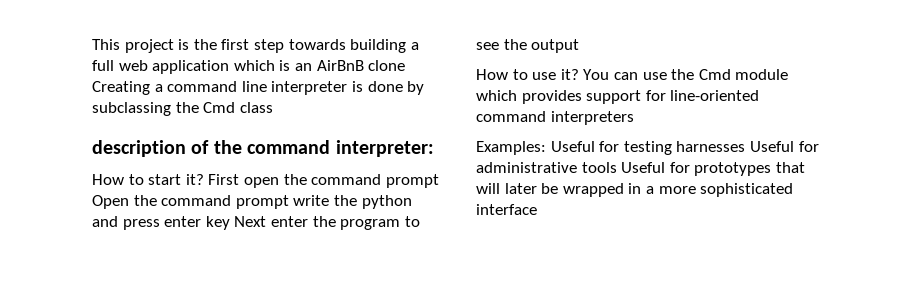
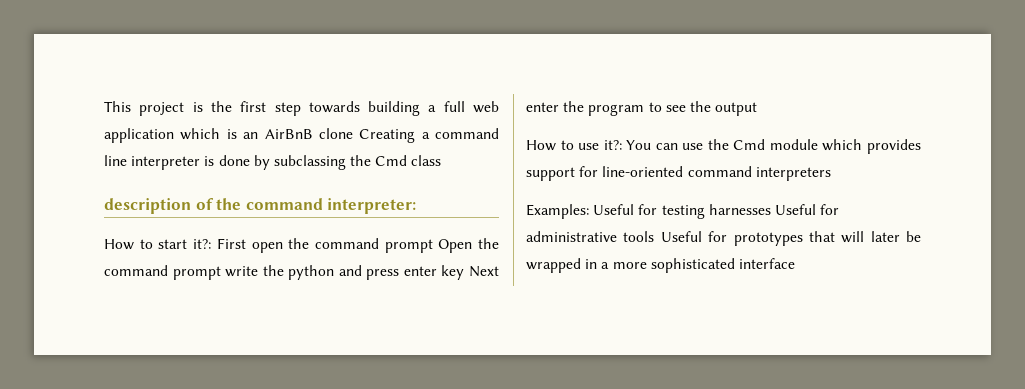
- How to start it? First open the command prompt Open the command prompt write the python and press enter key Next enter the program to see the output
+ How to start it?: First open the command prompt Open the command prompt write the python and press enter key Next enter the program to see the output
- How to use it? You can use the Cmd module which provides support for line-oriented command interpreters
+ How to use it?: You can use the Cmd module which provides support for line-oriented command interpreters

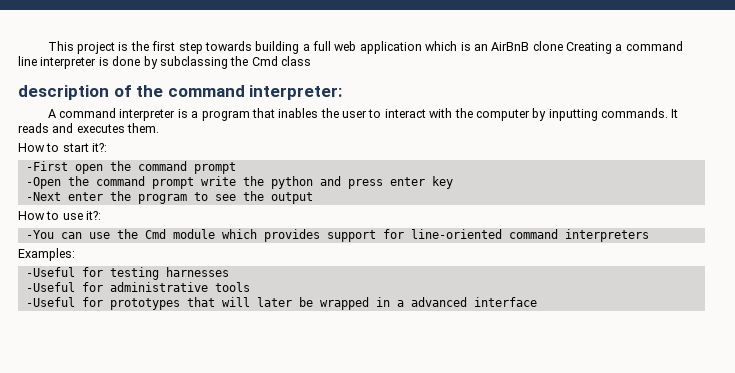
+ A command interpreter is a program that inables the user to interact with the computer by inputting commands. It reads and executes them.
- How to start it?: First open the command prompt Open the command prompt write the python and press enter key Next enter the program to see the output
+ How to start it?:
+ -First open the command prompt
+ -Open the command prompt write the python and press enter key
+ -Next enter the program to see the output
- How to use it?: You can use the Cmd module which provides support for line-oriented command interpreters
+ How to use it?:
+ -You can use the Cmd module which provides support for line-oriented command interpreters
- Examples: Useful for testing harnesses Useful for administrative tools Useful for prototypes that will later be wrapped in a more sophisticated interface
+ Examples:
+ -Useful for testing harnesses
+ -Useful for administrative tools
+ -Useful for prototypes that will later be wrapped in a advanced interface

